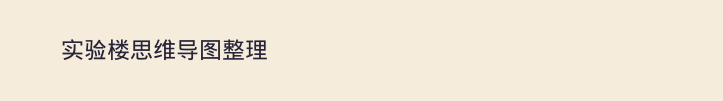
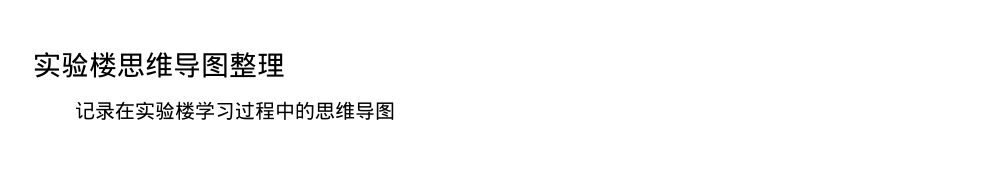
+ 记录在实验楼学习过程中的思维导图

